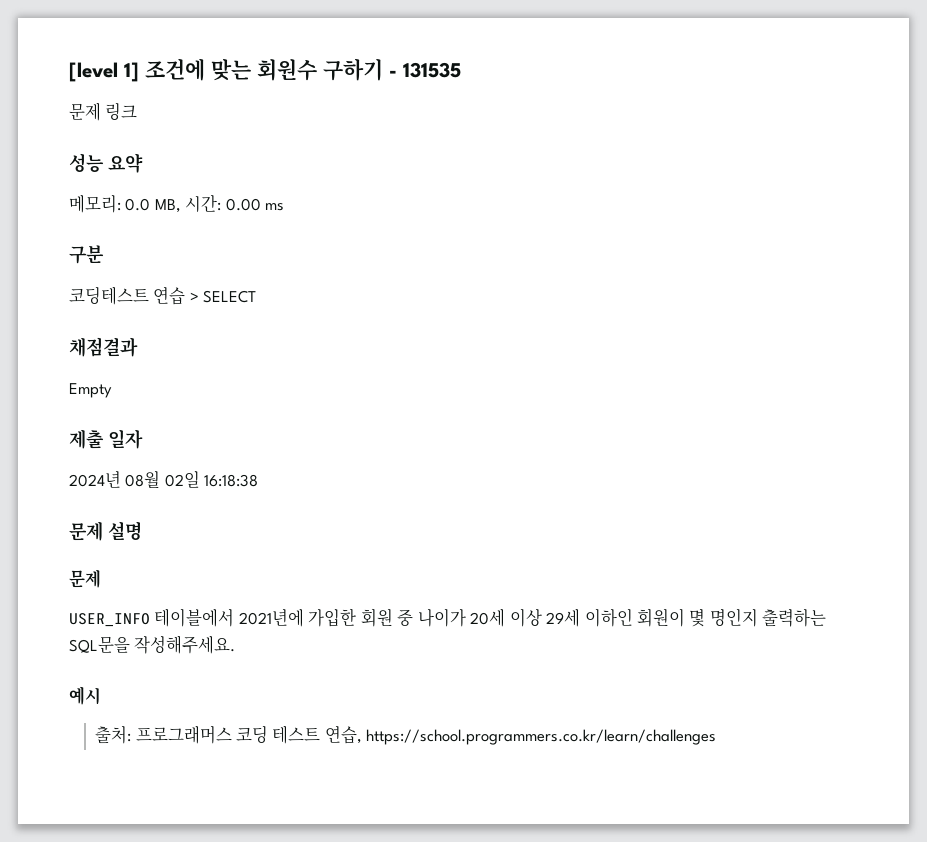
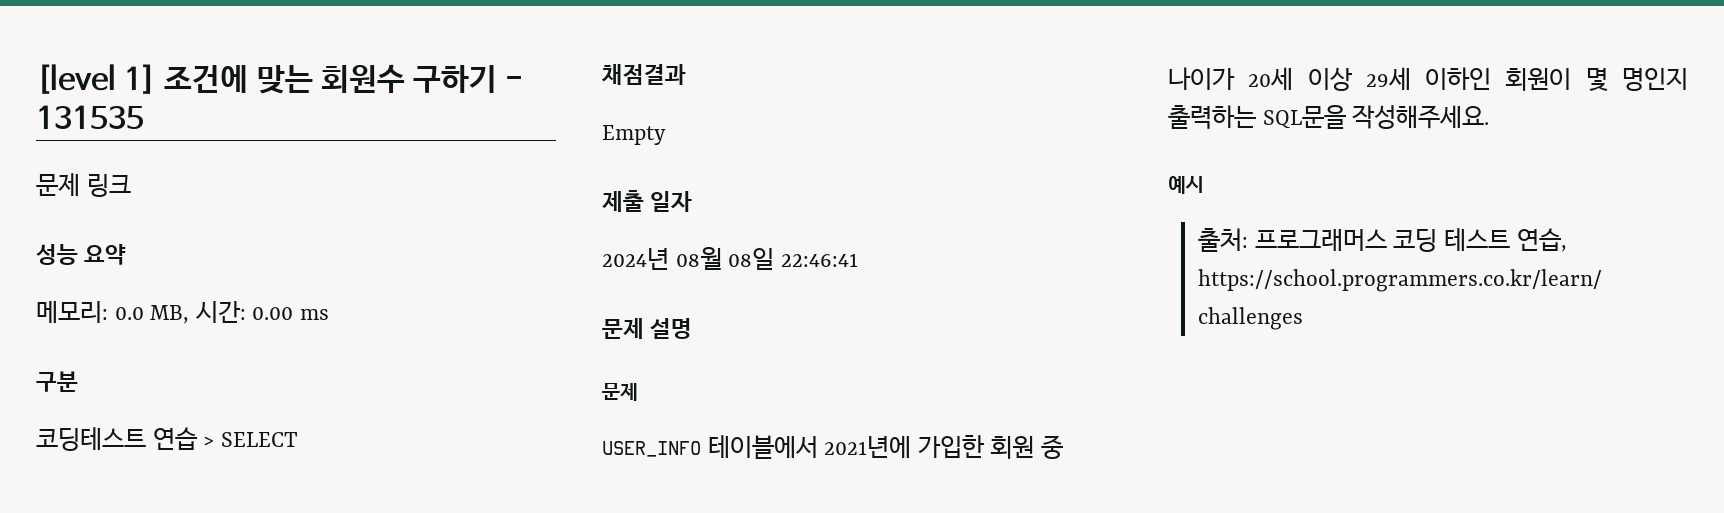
- 2024년 08월 02일 16:18:38
+ 2024년 08월 08일 22:46:41

